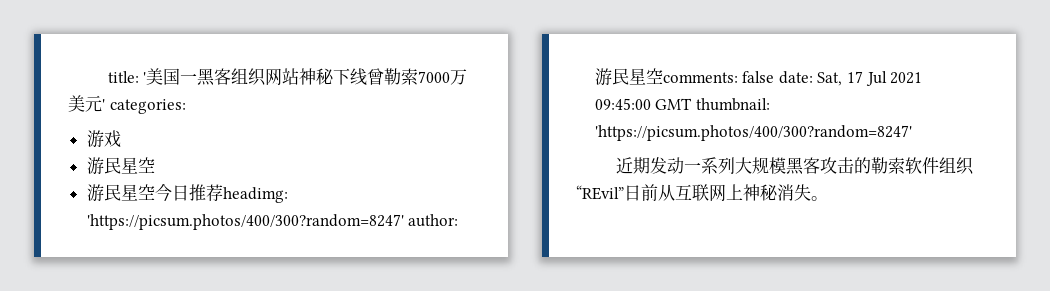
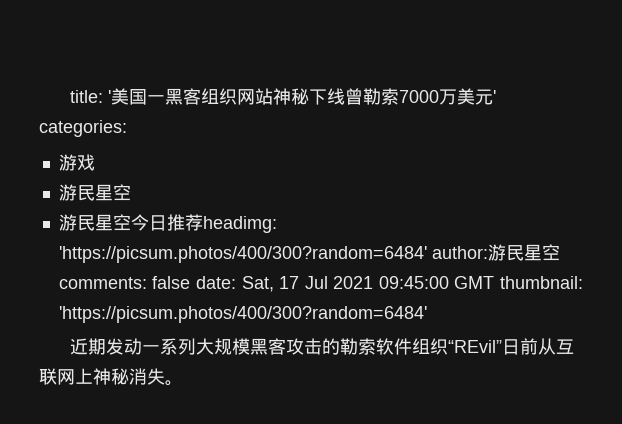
- 游民星空今日推荐headimg: 'https://picsum.photos/400/300?random=8247' author:游民星空comments: false date: Sat, 17 Jul 2021 09:45:00 GMT thumbnail: 'https://picsum.photos/400/300?random=8247'
+ 游民星空今日推荐headimg: 'https://picsum.photos/400/300?random=6484' author:游民星空comments: false date: Sat, 17 Jul 2021 09:45:00 GMT thumbnail: 'https://picsum.photos/400/300?random=6484'

